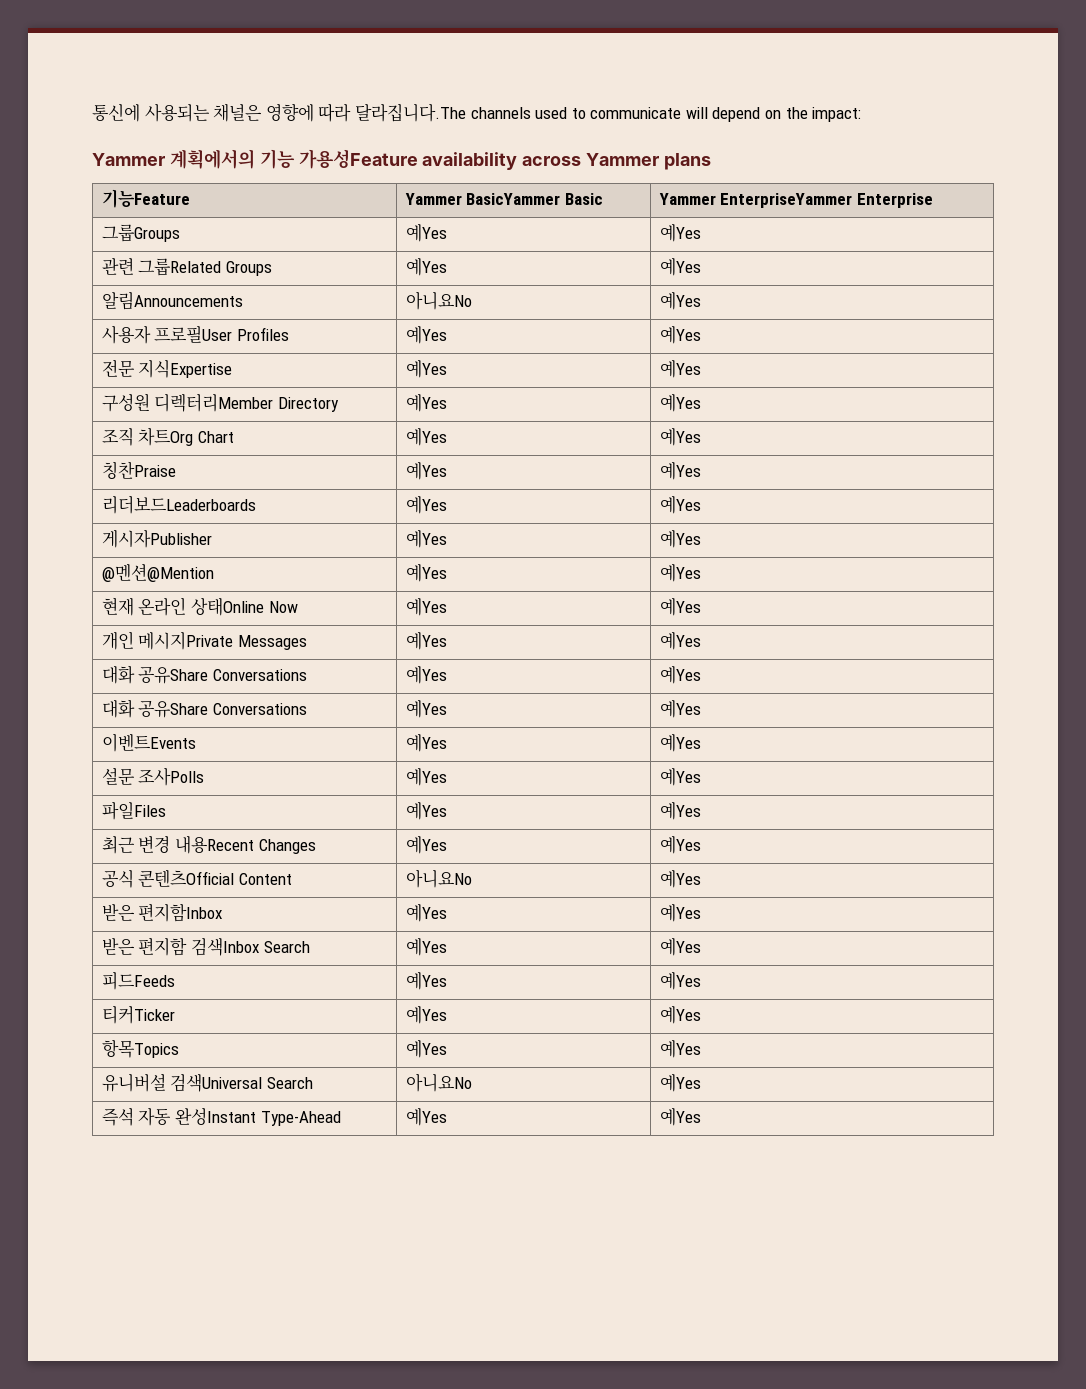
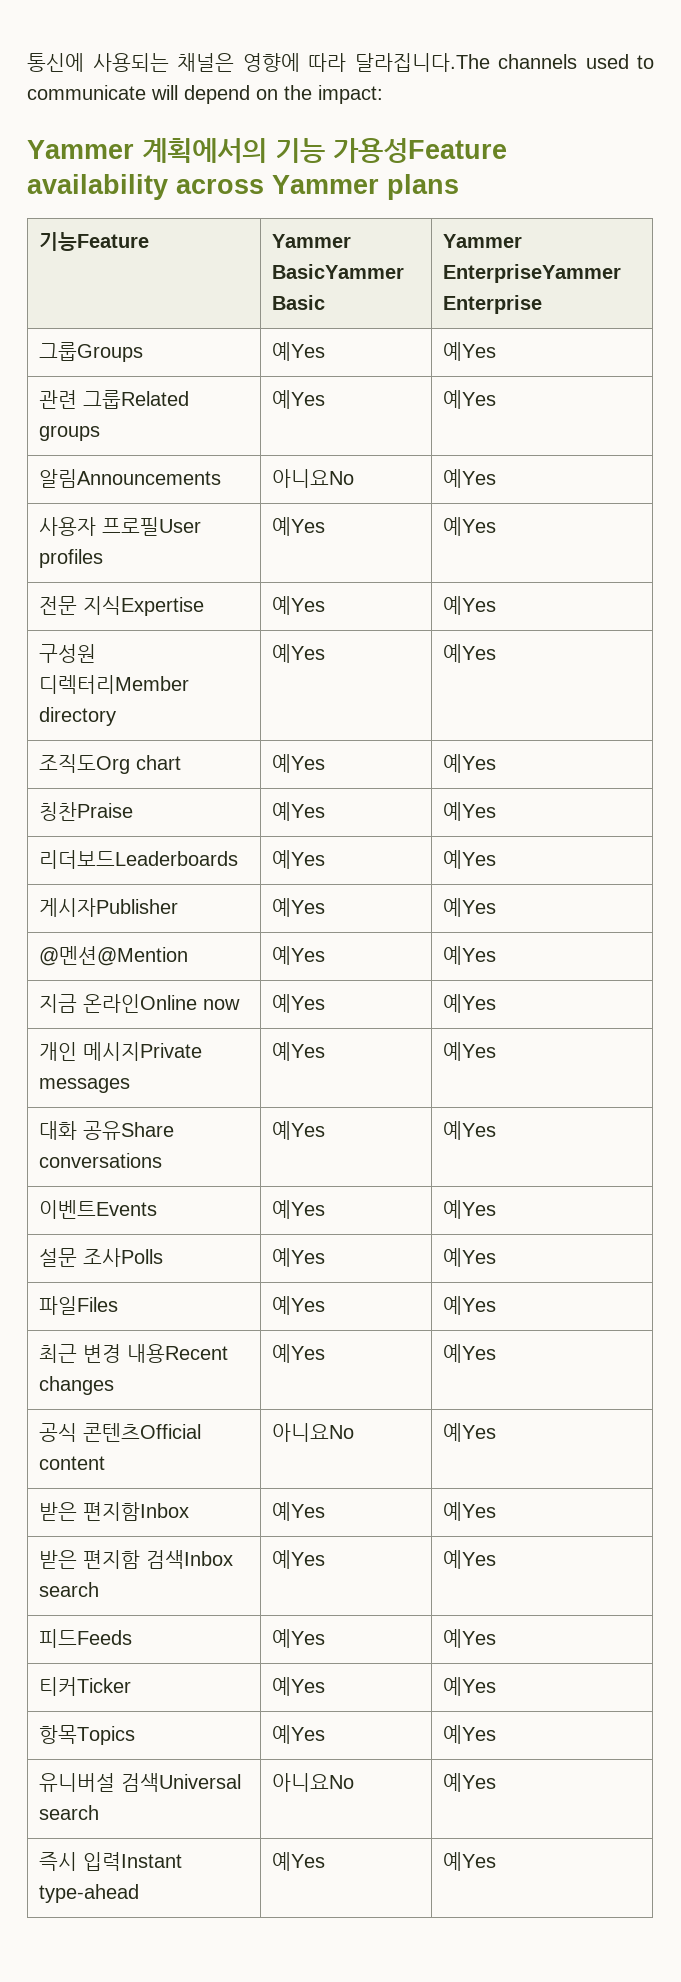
- 관련 그룹Related Groups | 예Yes | 예Yes
+ 관련 그룹Related groups | 예Yes | 예Yes
- 사용자 프로필User Profiles | 예Yes | 예Yes
+ 사용자 프로필User profiles | 예Yes | 예Yes
- 구성원 디렉터리Member Directory | 예Yes | 예Yes
- 조직 차트Org Chart | 예Yes | 예Yes
+ 구성원 디렉터리Member directory | 예Yes | 예Yes
+ 조직도Org chart | 예Yes | 예Yes
- 현재 온라인 상태Online Now | 예Yes | 예Yes
+ 지금 온라인Online now | 예Yes | 예Yes
- 개인 메시지Private Messages | 예Yes | 예Yes
- 대화 공유Share Conversations | 예Yes | 예Yes
- 대화 공유Share Conversations | 예Yes | 예Yes
+ 개인 메시지Private messages | 예Yes | 예Yes
+ 대화 공유Share conversations | 예Yes | 예Yes
- 최근 변경 내용Recent Changes | 예Yes | 예Yes
+ 최근 변경 내용Recent changes | 예Yes | 예Yes
- 공식 콘텐츠Official Content | 아니요No | 예Yes
+ 공식 콘텐츠Official content | 아니요No | 예Yes
- 받은 편지함 검색Inbox Search | 예Yes | 예Yes
+ 받은 편지함 검색Inbox search | 예Yes | 예Yes
- 유니버설 검색Universal Search | 아니요No | 예Yes
- 즉석 자동 완성Instant Type-Ahead | 예Yes | 예Yes
+ 유니버설 검색Universal search | 아니요No | 예Yes
+ 즉시 입력Instant type-ahead | 예Yes | 예Yes

